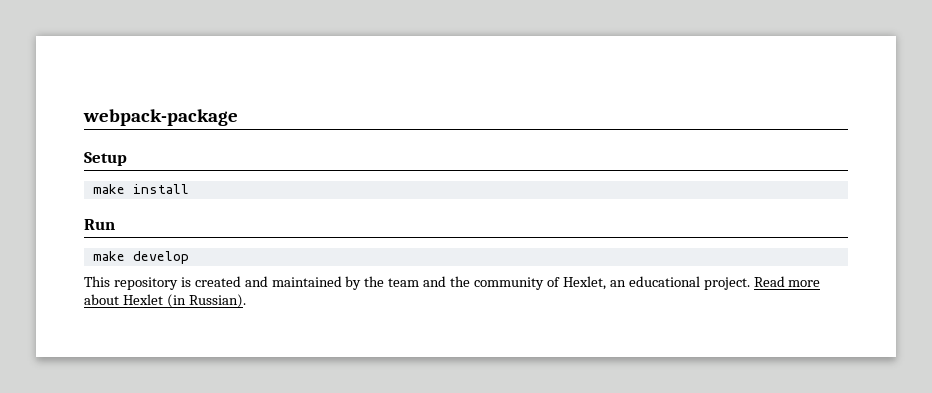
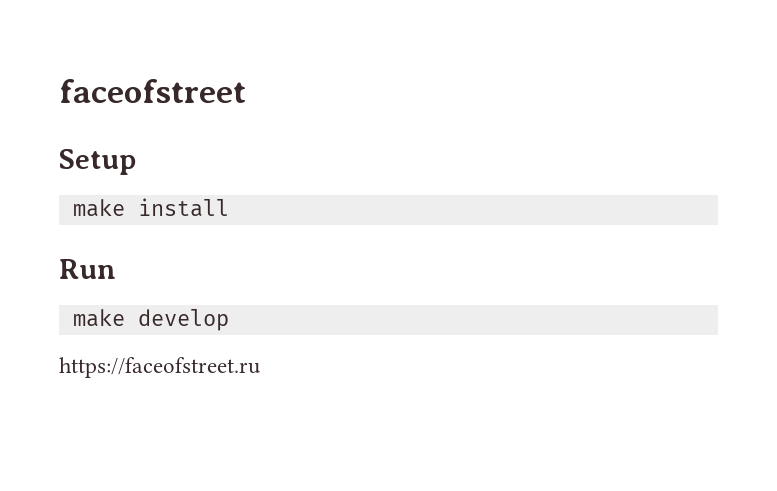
- webpack-package
+ faceofstreet
- This repository is created and maintained by the team and the community of Hexlet, an educational project. Read more about Hexlet (in Russian).
+ https://faceofstreet.ru

